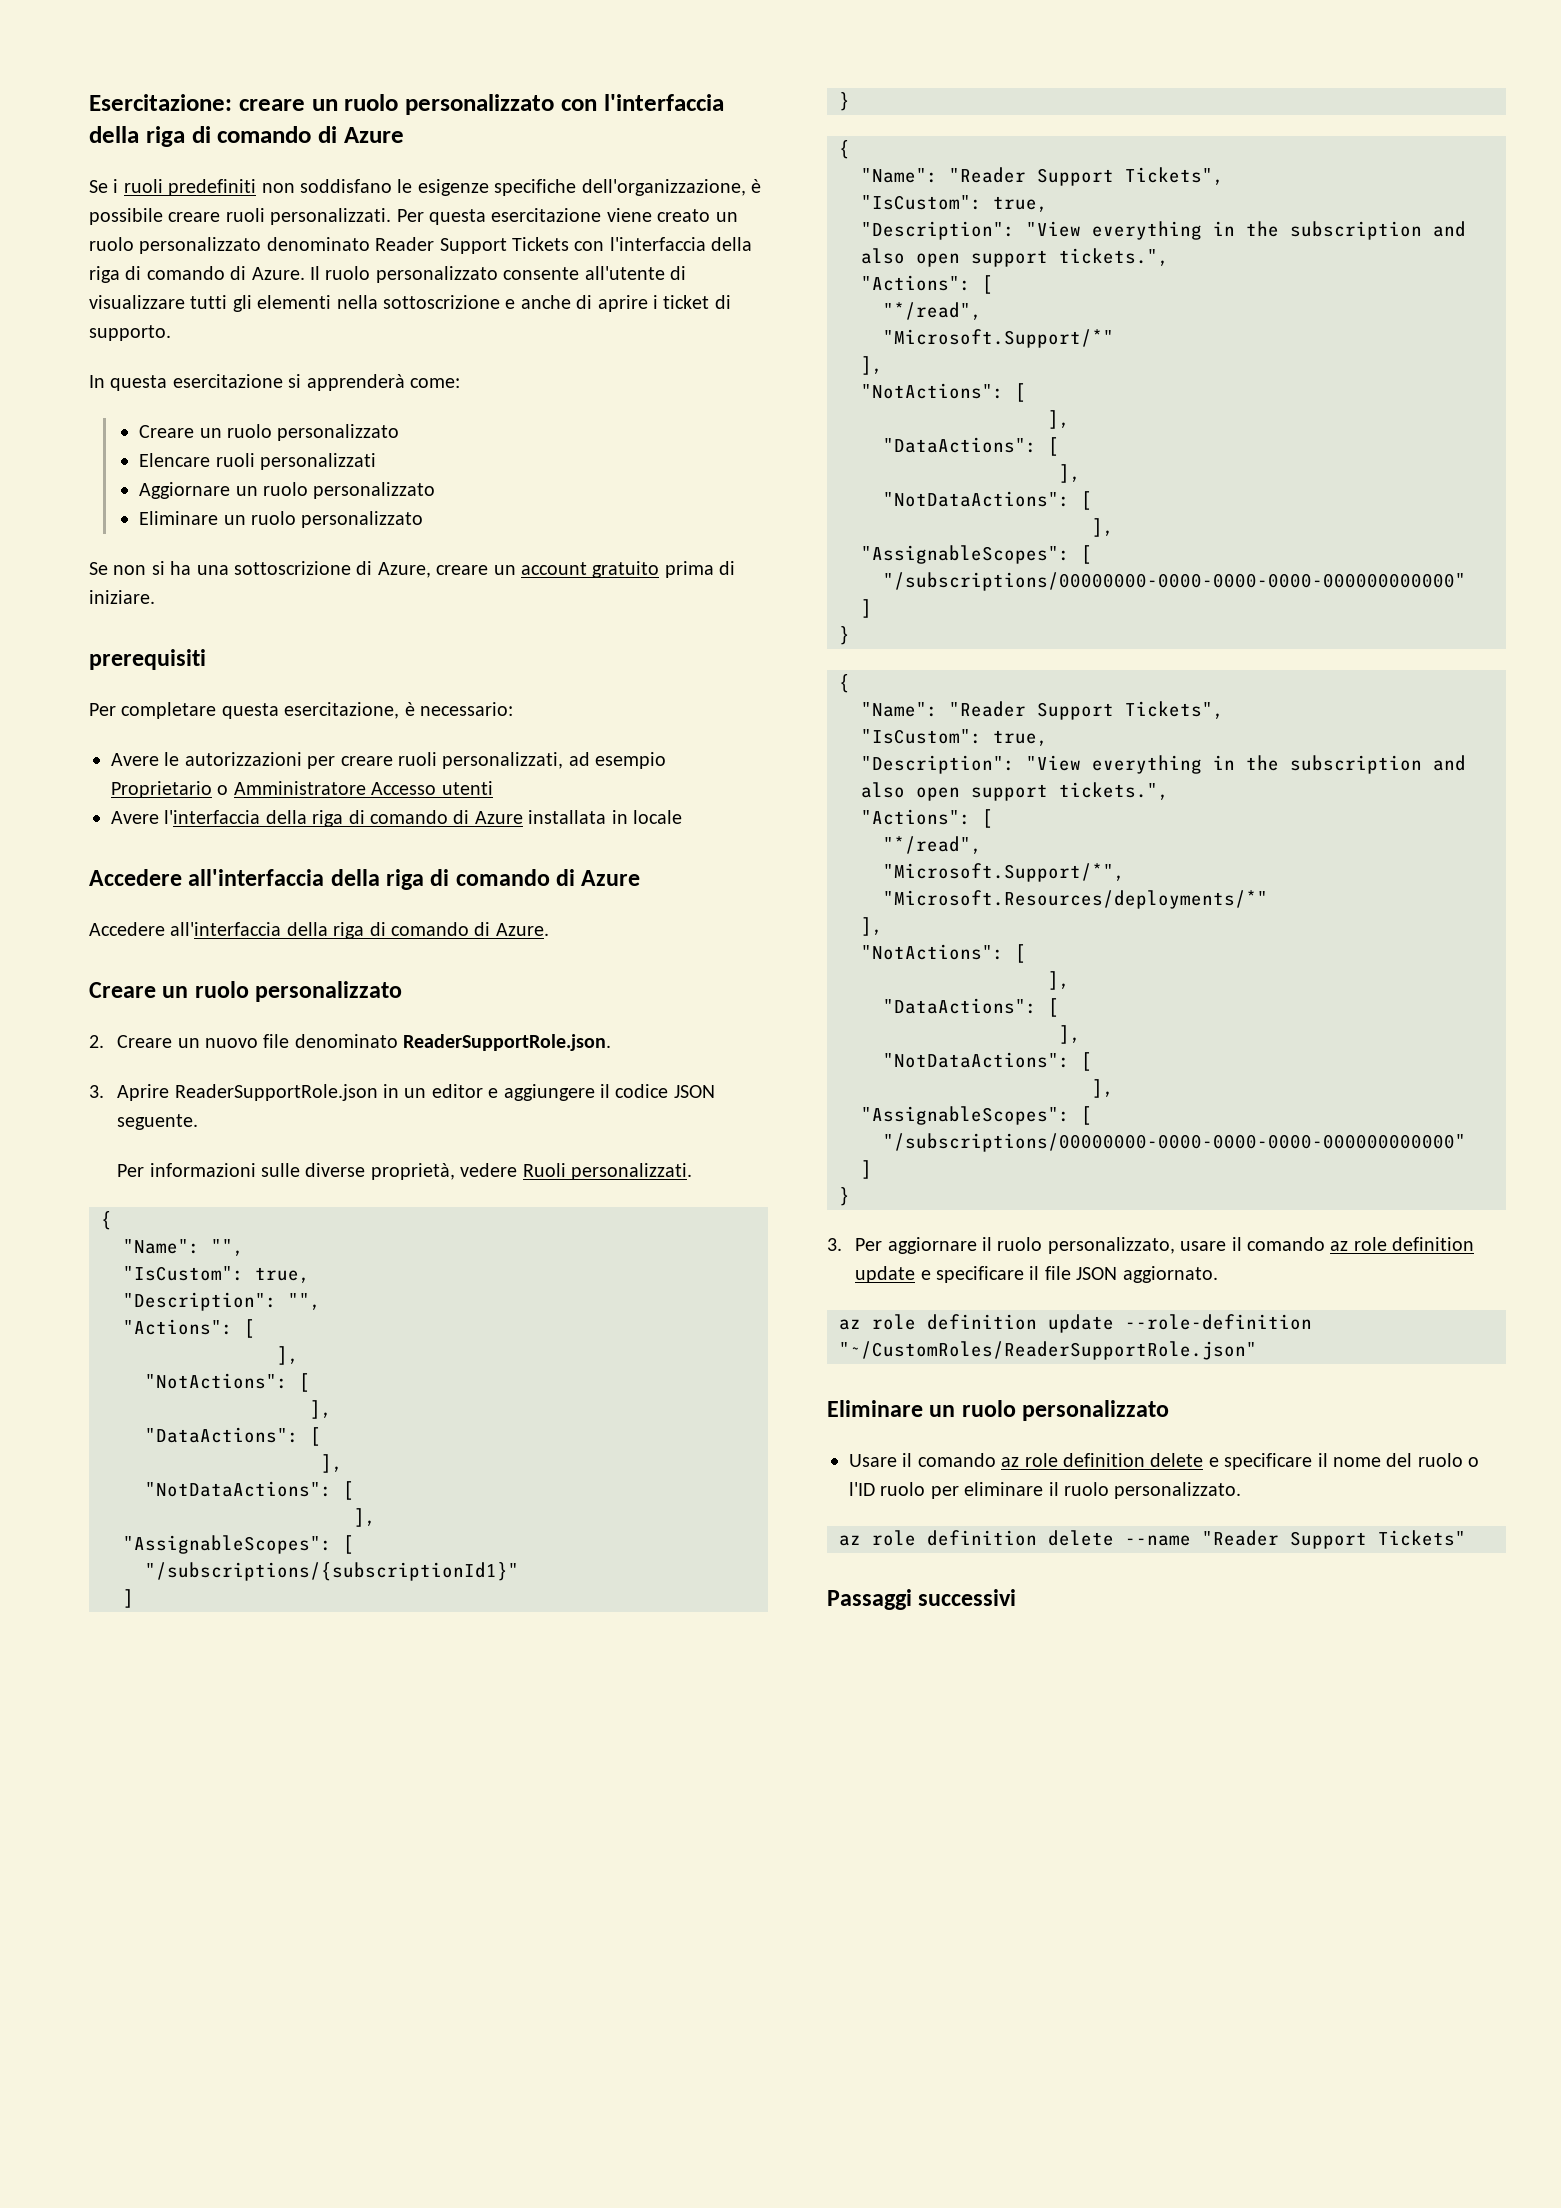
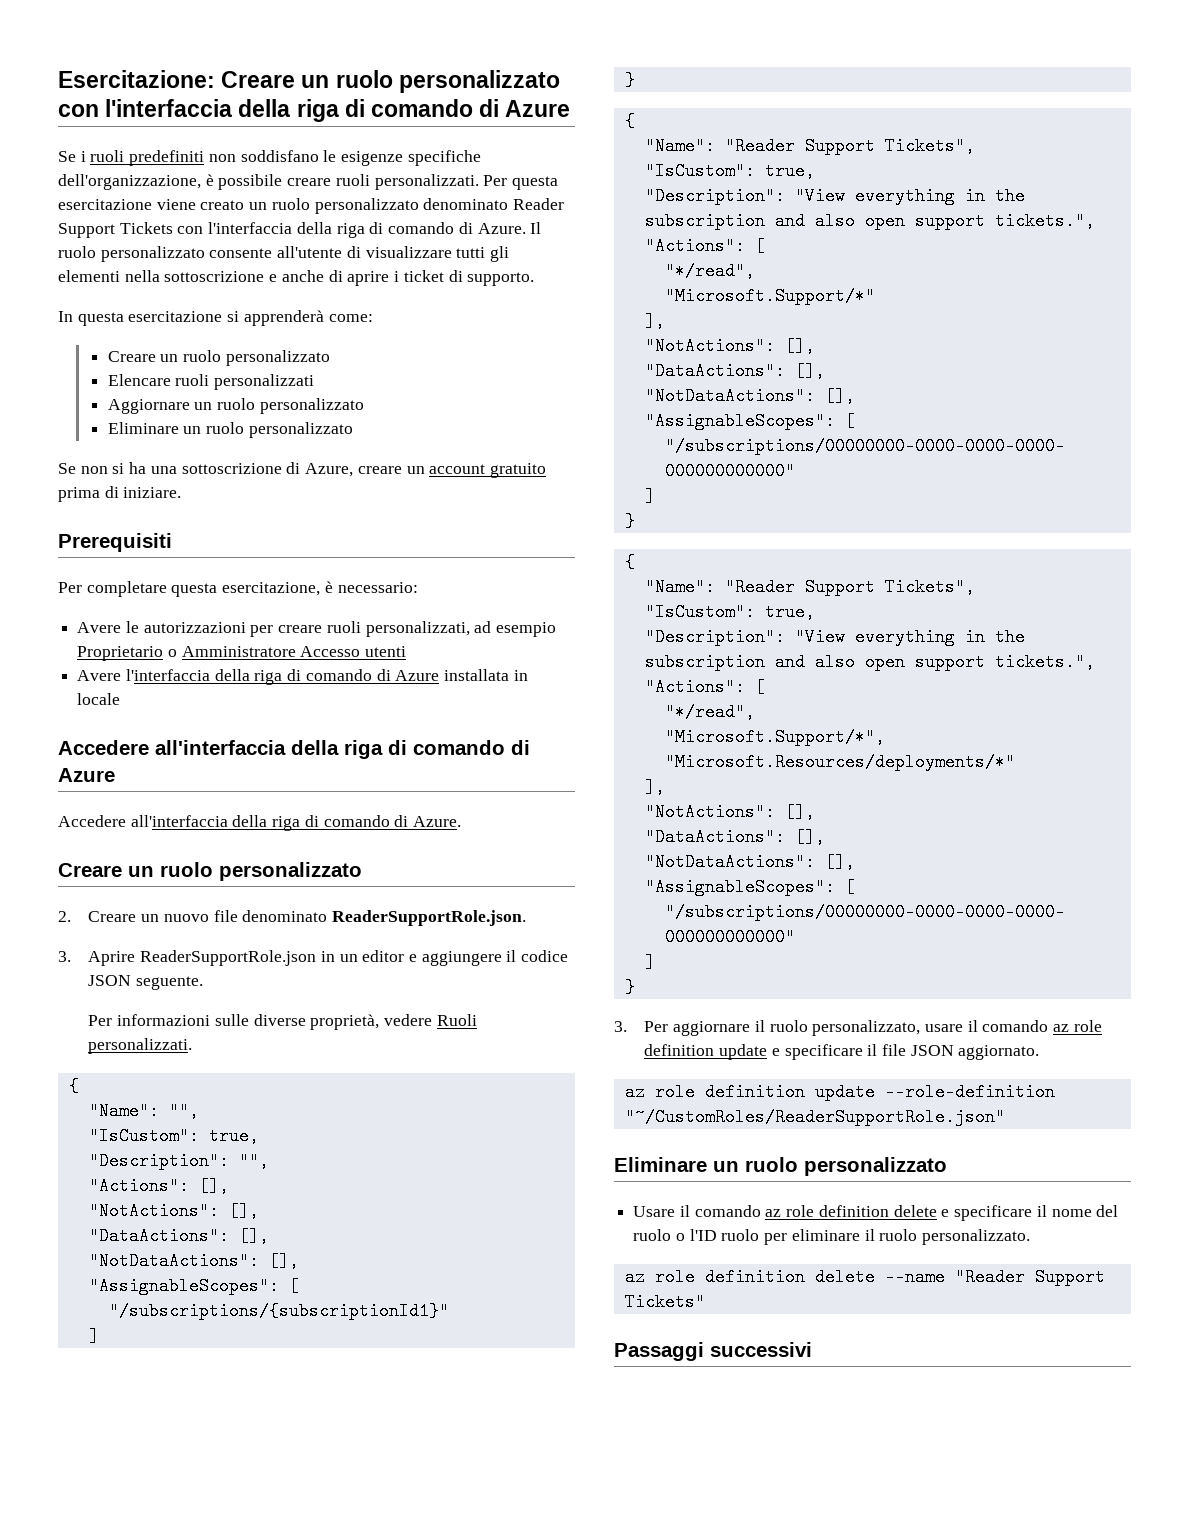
- Esercitazione: creare un ruolo personalizzato con l'interfaccia della riga di comando di Azure
+ Esercitazione: Creare un ruolo personalizzato con l'interfaccia della riga di comando di Azure
- prerequisiti
+ Prerequisiti
  "Description": "",
- "Actions": [
- ],
- "NotActions": [
- ],
- "DataActions": [
- ],
- "NotDataActions": [
- ],
+ "Actions": [],
+ "NotActions": [],
+ "DataActions": [],
+ "NotDataActions": [],
  "Microsoft.Support/*"
  ],
- "NotActions": [
- ],
- "DataActions": [
- ],
- "NotDataActions": [
- ],
+ "NotActions": [],
+ "DataActions": [],
+ "NotDataActions": [],
  "Microsoft.Resources/deployments/*"
  ],
- "NotActions": [
- ],
- "DataActions": [
- ],
- "NotDataActions": [
- ],
+ "NotActions": [],
+ "DataActions": [],
+ "NotDataActions": [],

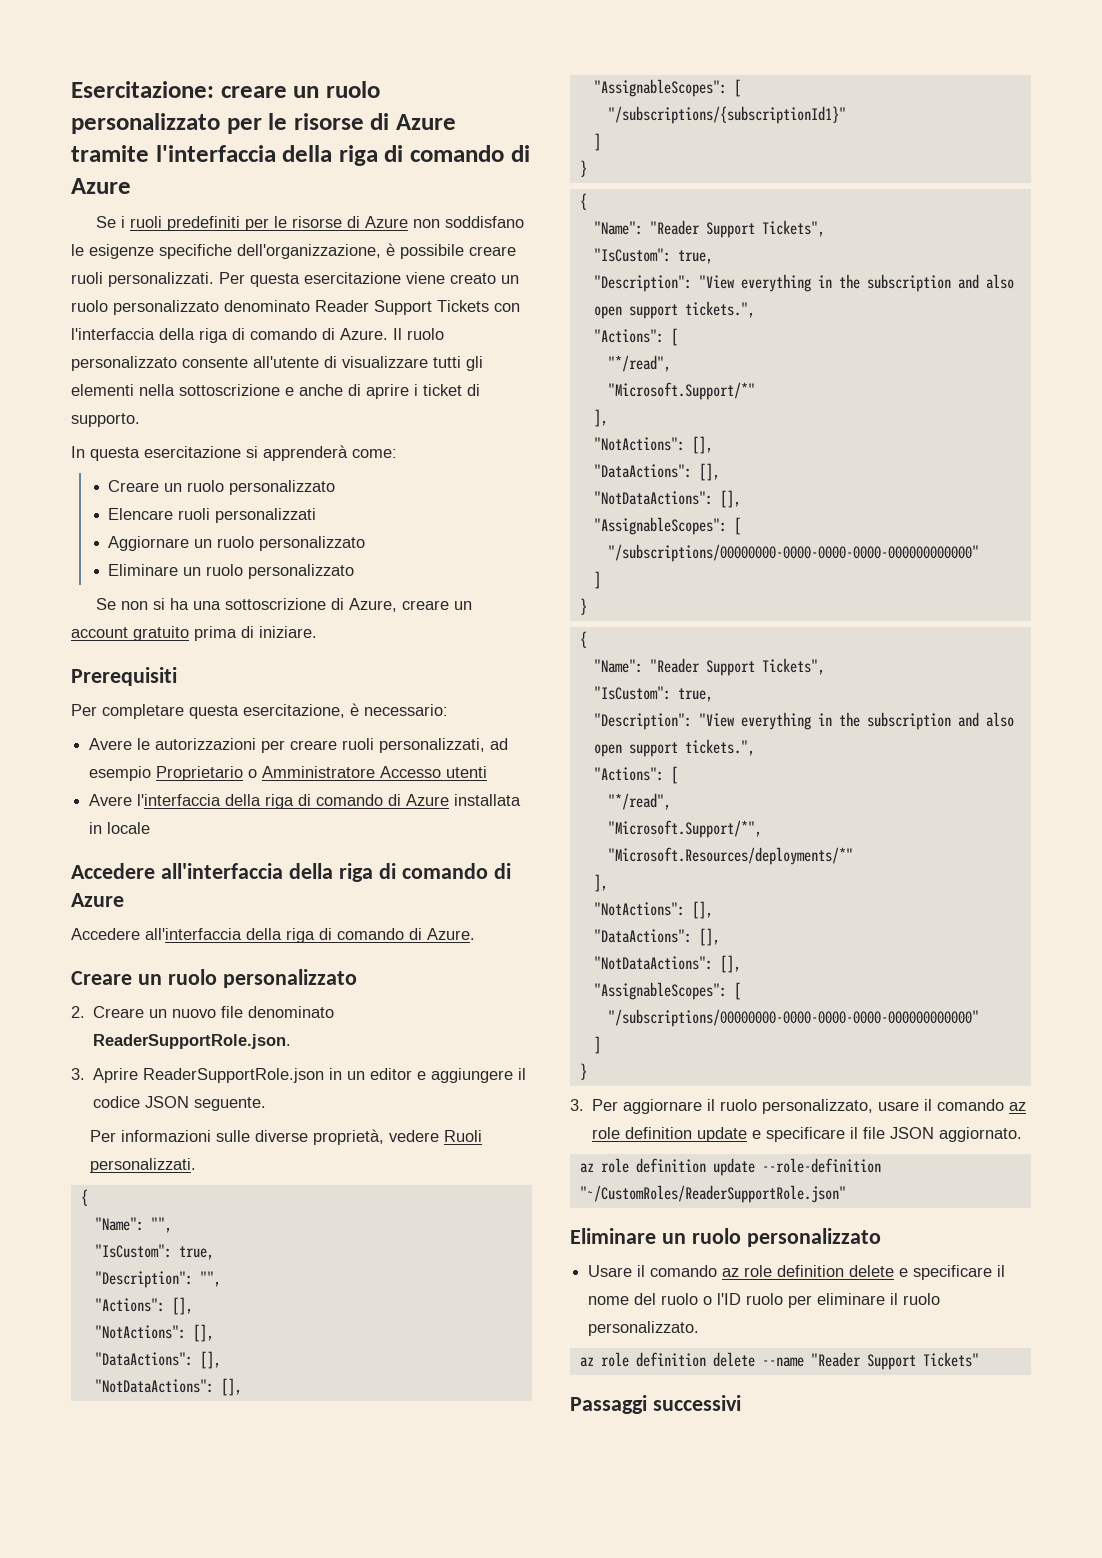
- Esercitazione: Creare un ruolo personalizzato con l'interfaccia della riga di comando di Azure
+ Esercitazione: creare un ruolo personalizzato per le risorse di Azure tramite l'interfaccia della riga di comando di Azure
- Se i ruoli predefiniti non soddisfano le esigenze specifiche dell'organizzazione, è possibile creare ruoli personalizzati.
+ Se i ruoli predefiniti per le risorse di Azure non soddisfano le esigenze specifiche dell'organizzazione, è possibile creare ruoli personalizzati.

